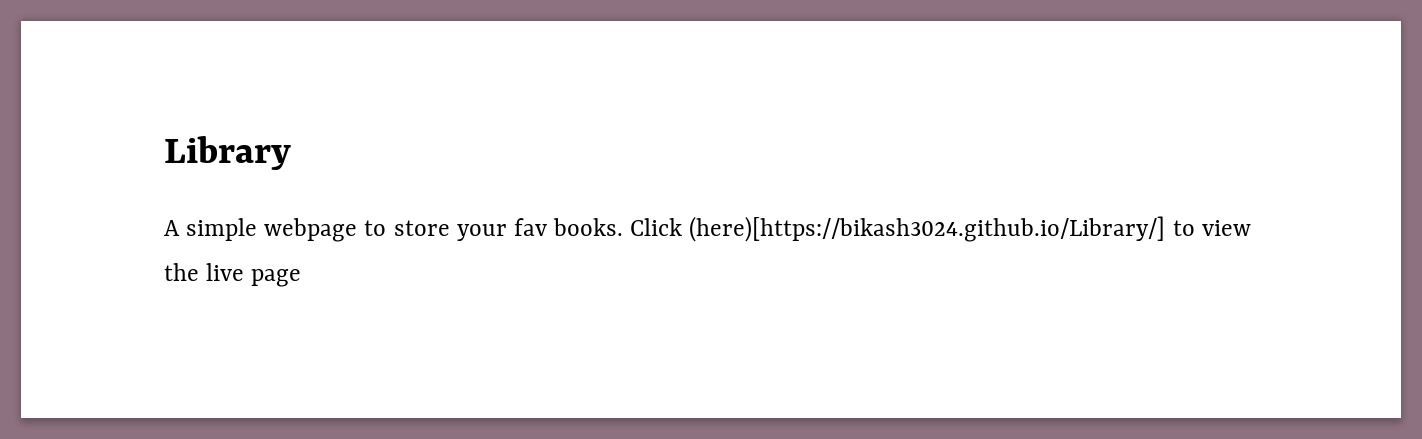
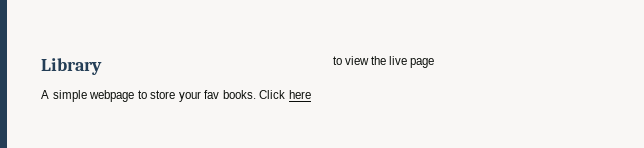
- Click (here)[https://bikash3024.github.io/Library/] to view the live page
+ Click here to view the live page

